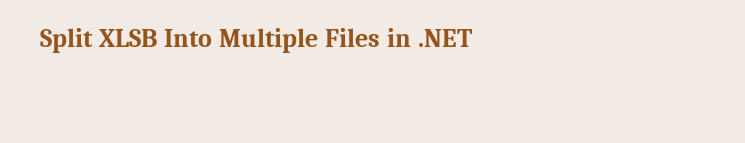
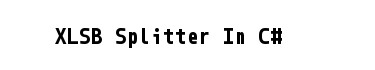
- Split XLSB Into Multiple Files in .NET
+ XLSB Splitter In C#

